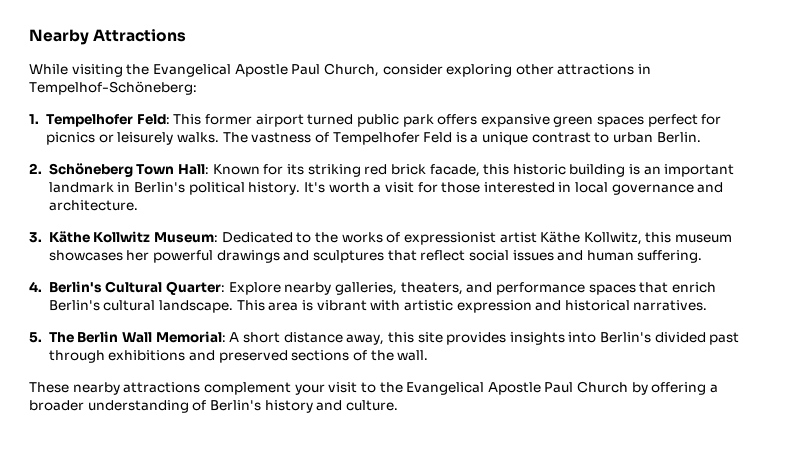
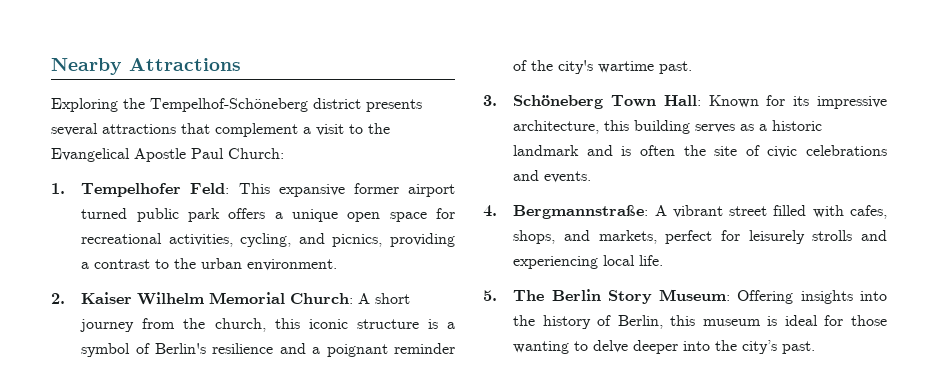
- While visiting the Evangelical Apostle Paul Church, consider exploring other attractions in Tempelhof-Schöneberg:
+ Exploring the Tempelhof-Schöneberg district presents several attractions that complement a visit to the Evangelical Apostle Paul Church:
- 1. Tempelhofer Feld: This former airport turned public park offers expansive green spaces perfect for picnics or leisurely walks. The vastness of Tempelhofer Feld is a unique contrast to urban Berlin.
- 2. Schöneberg Town Hall: Known for its striking red brick facade, this historic building is an important landmark in Berlin's political history. It's worth a visit for those interested in local governance and architecture.
- 3. Käthe Kollwitz Museum: Dedicated to the works of expressionist artist Käthe Kollwitz, this museum showcases her powerful drawings and sculptures that reflect social issues and human suffering.
- 4. Berlin's Cultural Quarter: Explore nearby galleries, theaters, and performance spaces that enrich Berlin's cultural landscape. This area is vibrant with artistic expression and historical narratives.
- 5. The Berlin Wall Memorial: A short distance away, this site provides insights into Berlin's divided past through exhibitions and preserved sections of the wall.
- These nearby attractions complement your visit to the Evangelical Apostle Paul Church by offering a broader understanding of Berlin's history and culture.
+ 1. Tempelhofer Feld: This expansive former airport turned public park offers a unique open space for recreational activities, cycling, and picnics, providing a contrast to the urban environment.
+ 2. Kaiser Wilhelm Memorial Church: A short journey from the church, this iconic structure is a symbol of Berlin's resilience and a poignant reminder of the city's wartime past.
+ 3. Schöneberg Town Hall: Known for its impressive architecture, this building serves as a historic landmark and is often the site of civic celebrations and events.
+ 4. Bergmannstraße: A vibrant street filled with cafes, shops, and markets, perfect for leisurely strolls and experiencing local life.
+ 5. The Berlin Story Museum: Offering insights into the history of Berlin, this museum is ideal for those wanting to delve deeper into the city’s past.

